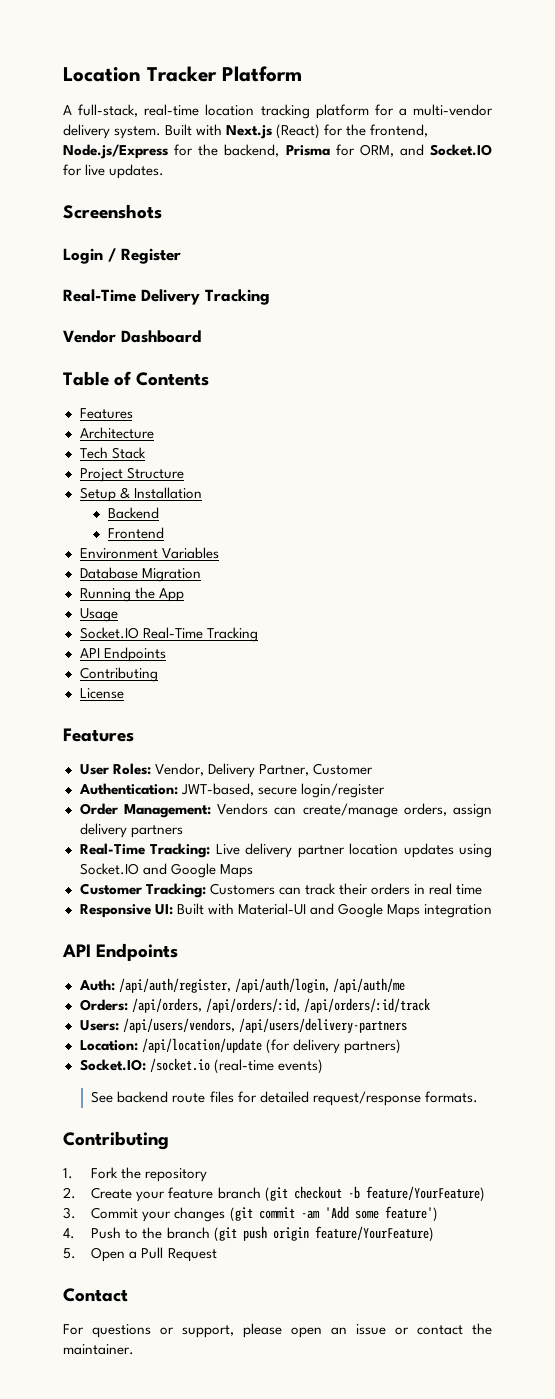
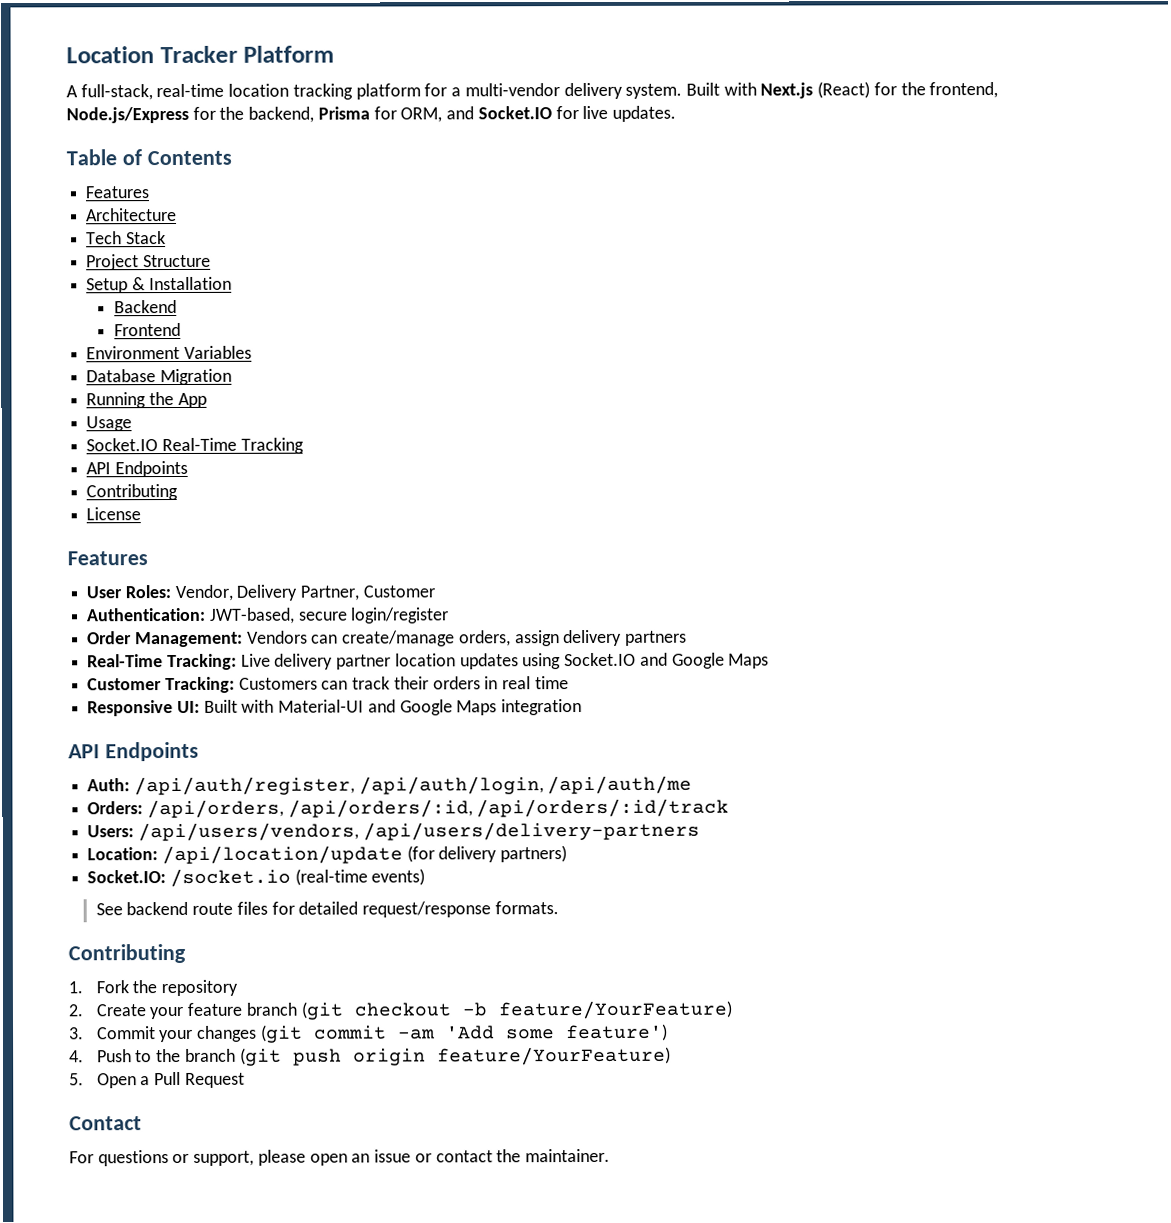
- Screenshots
- Login / Register
- Real-Time Delivery Tracking
- Vendor Dashboard

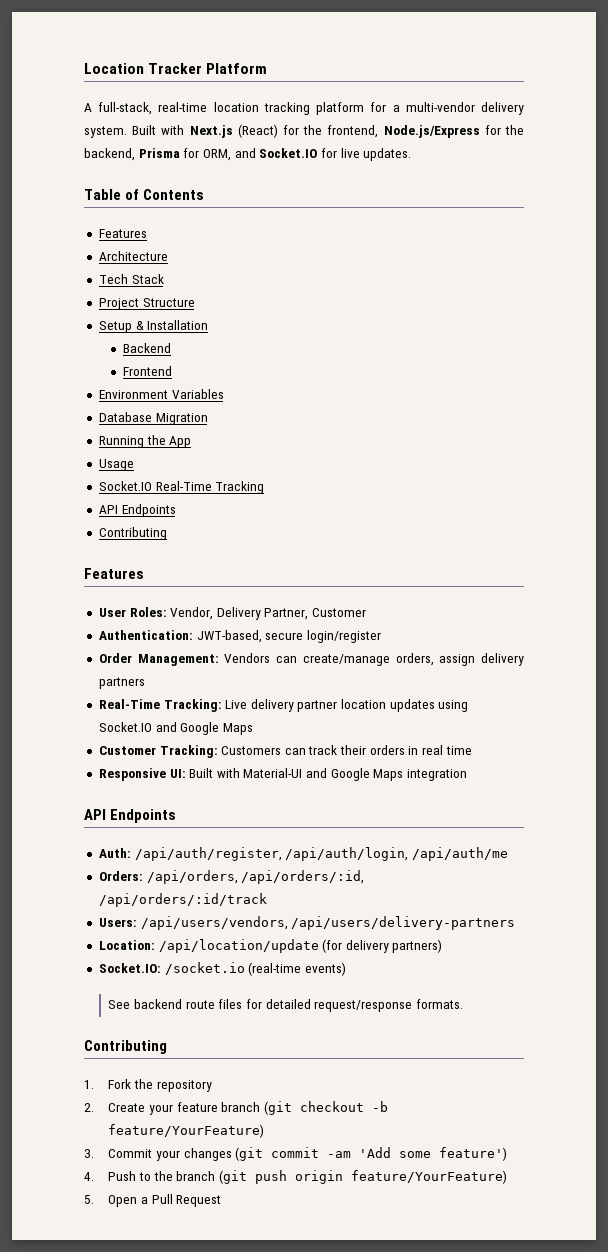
- License
- Contact
- For questions or support, please open an issue or contact the maintainer.

